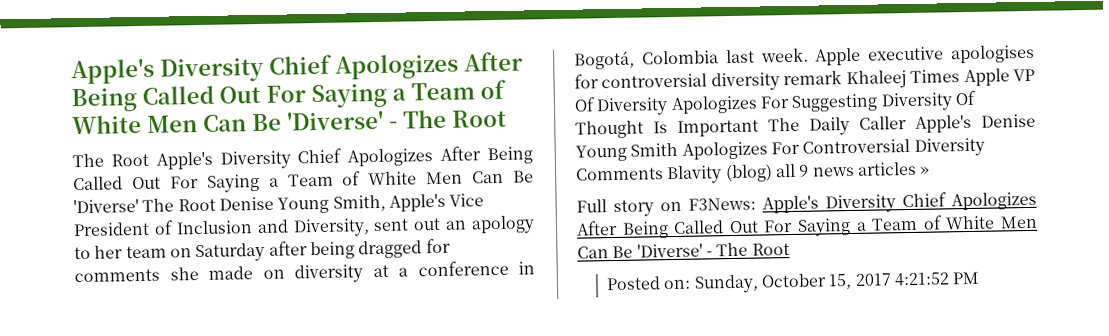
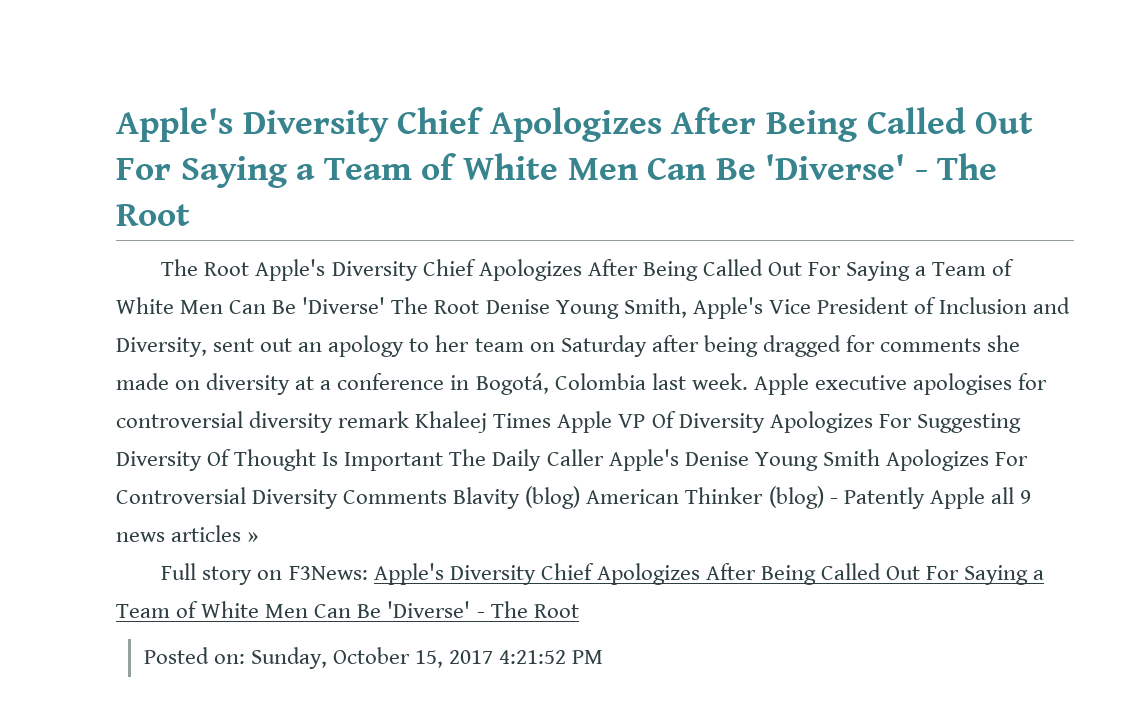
- Apple executive apologises for controversial diversity remark Khaleej Times Apple VP Of Diversity Apologizes For Suggesting Diversity Of Thought Is Important The Daily Caller Apple's Denise Young Smith Apologizes For Controversial Diversity Comments Blavity (blog) all 9 news articles »
+ Apple executive apologises for controversial diversity remark Khaleej Times Apple VP Of Diversity Apologizes For Suggesting Diversity Of Thought Is Important The Daily Caller Apple's Denise Young Smith Apologizes For Controversial Diversity Comments Blavity (blog) American Thinker (blog) - Patently Apple all 9 news articles »

